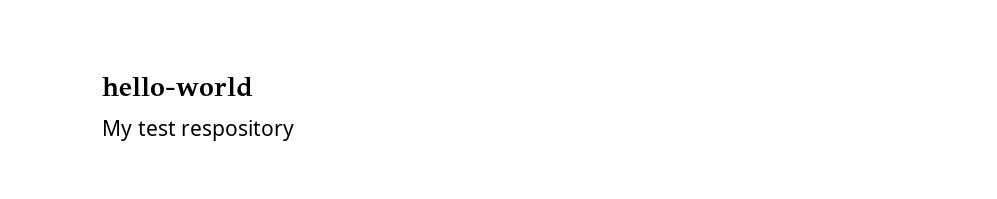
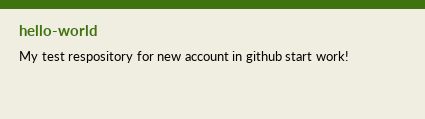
- My test respository
+ My test respository for new account in github start work!

